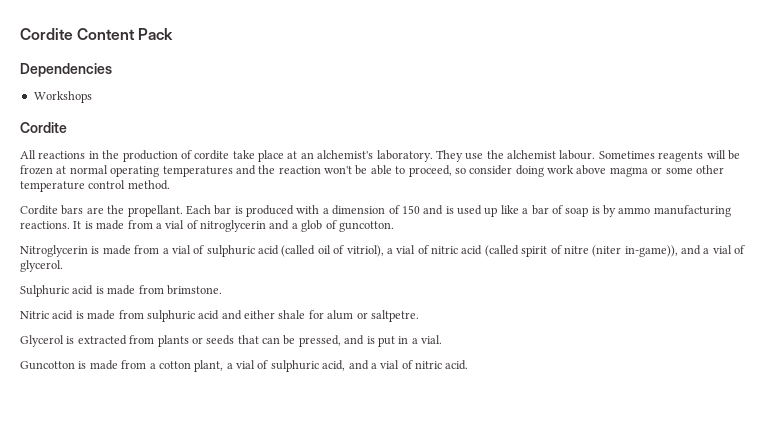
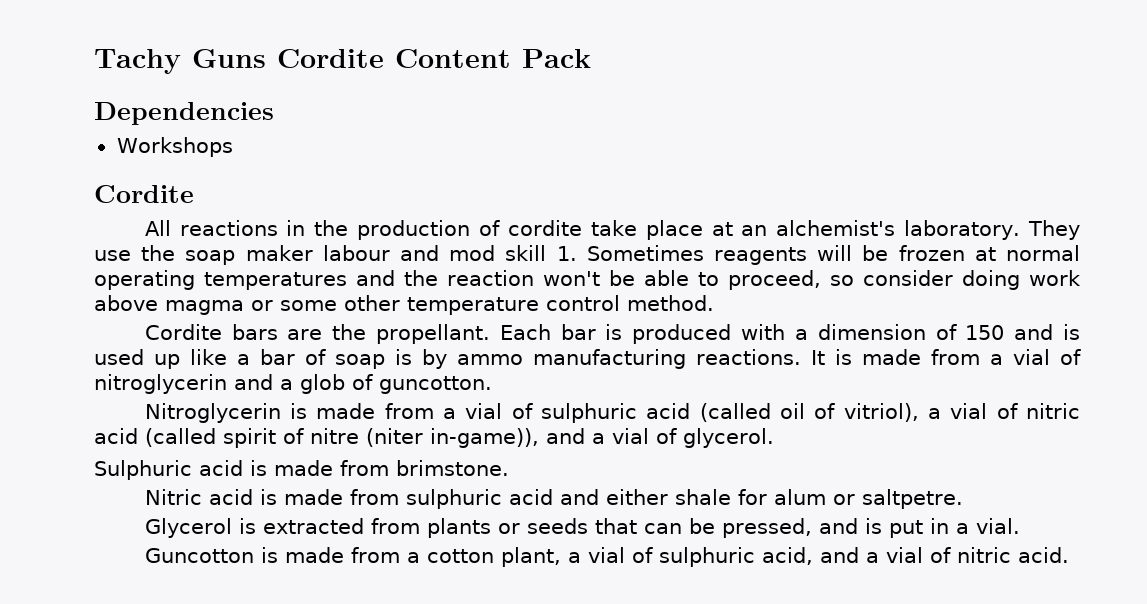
- Cordite Content Pack
+ Tachy Guns Cordite Content Pack
- They use the alchemist labour. Sometimes reagents will be frozen at normal operating temperatures and the reaction won't be able to proceed, so consider doing work above magma or some other temperature control method.
+ They use the soap maker labour and mod skill 1. Sometimes reagents will be frozen at normal operating temperatures and the reaction won't be able to proceed, so consider doing work above magma or some other temperature control method.

